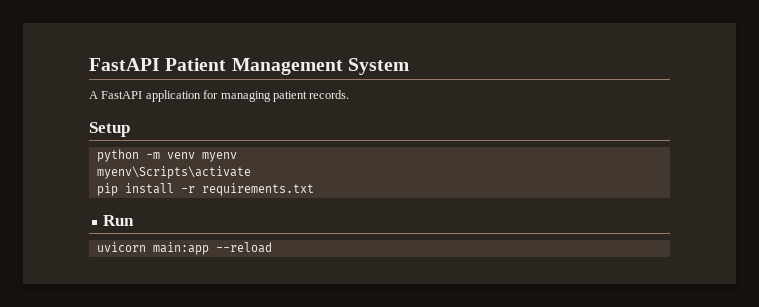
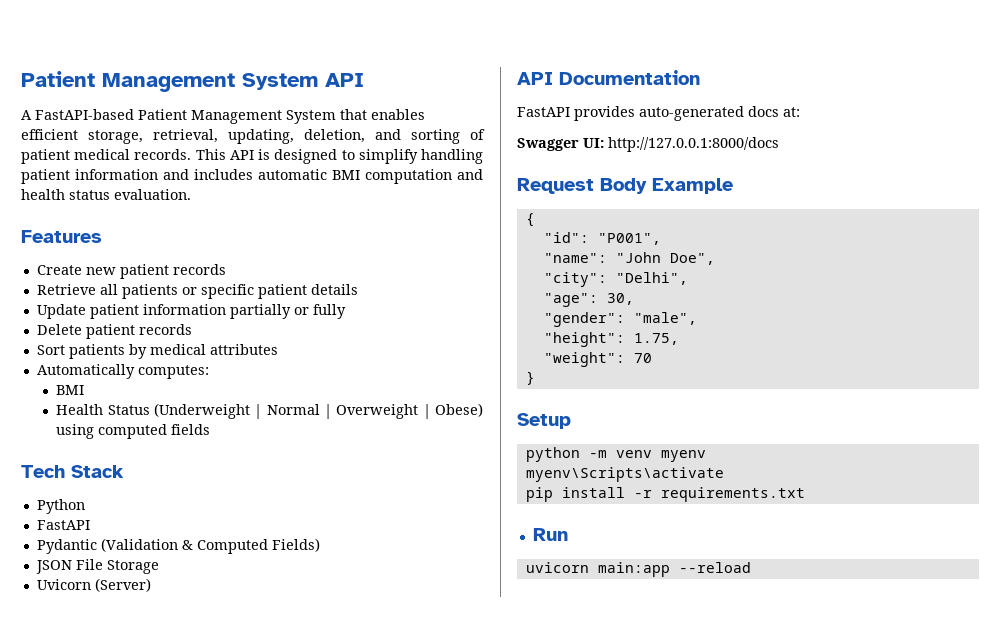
- FastAPI Patient Management System
+ Patient Management System API
- A FastAPI application for managing patient records.
+ A FastAPI-based Patient Management System that enables efficient storage, retrieval, updating, deletion, and sorting of patient medical records. This API is designed to simplify handling patient information and includes automatic BMI computation and health status evaluation.
+ Features
+ Create new patient records
+ Retrieve all patients or specific patient details
+ Update patient information partially or fully
+ Delete patient records
+ Sort patients by medical attributes
+ Automatically computes:
+ BMI
+ Health Status (Underweight | Normal | Overweight | Obese) using computed fields
+ Tech Stack
+ Python
+ FastAPI
+ Pydantic (Validation & Computed Fields)
+ JSON File Storage
+ Uvicorn (Server)
+ API Documentation
+ FastAPI provides auto-generated docs at:
+ Swagger UI: http://127.0.0.1:8000/docs
+ Request Body Example
+ {
+ "id": "P001",
+ "name": "John Doe",
+ "city": "Delhi",
+ "age": 30,
+ "gender": "male",
+ "height": 1.75,
+ "weight": 70
+ }

